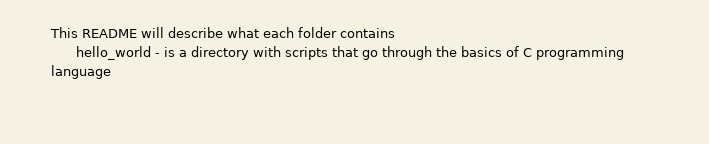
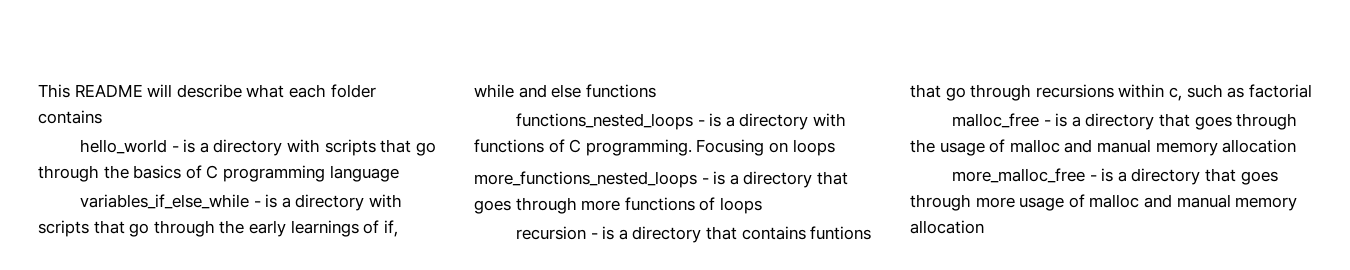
+ variables_if_else_while - is a directory with scripts that go through the early learnings of if, while and else functions
+ functions_nested_loops - is a directory with functions of C programming. Focusing on loops
+ more_functions_nested_loops - is a directory that goes through more functions of loops
+ recursion - is a directory that contains funtions that go through recursions within c, such as factorial
+ malloc_free - is a directory that goes through the usage of malloc and manual memory allocation
+ more_malloc_free - is a directory that goes through more usage of malloc and manual memory allocation

